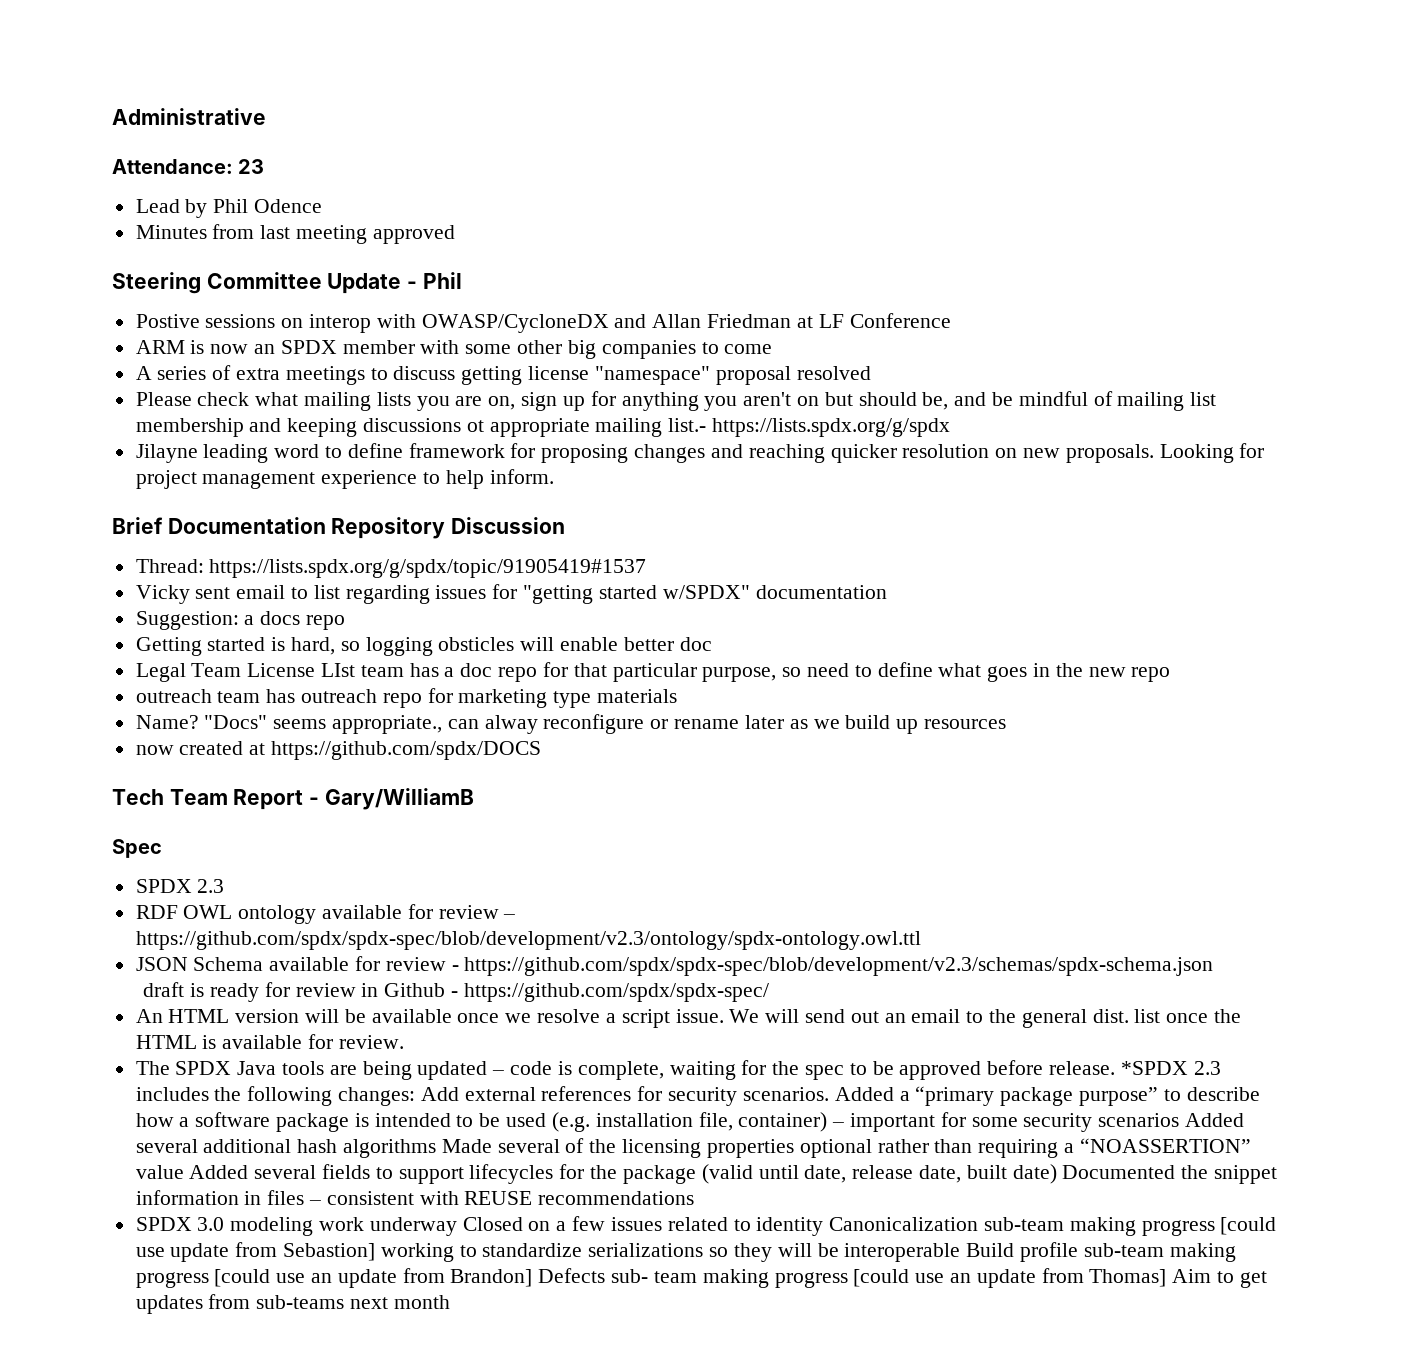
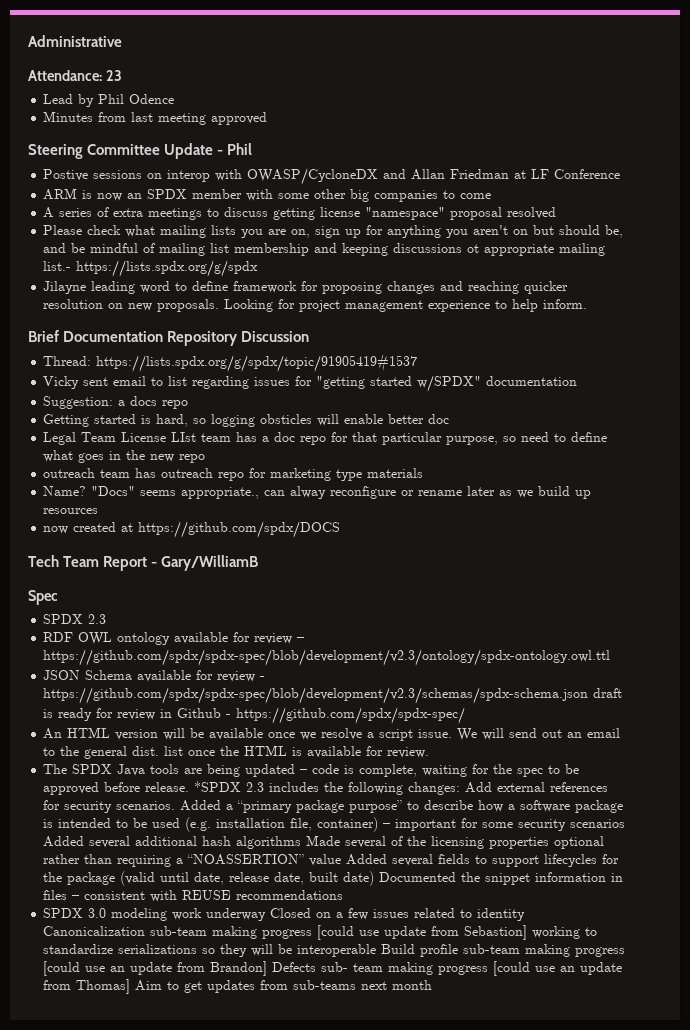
- JSON Schema available for review - https://github.com/spdx/spdx-spec/blob/development/v2.3/schemas/spdx-schema.json
- draft is ready for review in Github - https://github.com/spdx/spdx-spec/
+ JSON Schema available for review - https://github.com/spdx/spdx-spec/blob/development/v2.3/schemas/spdx-schema.json draft is ready for review in Github - https://github.com/spdx/spdx-spec/

